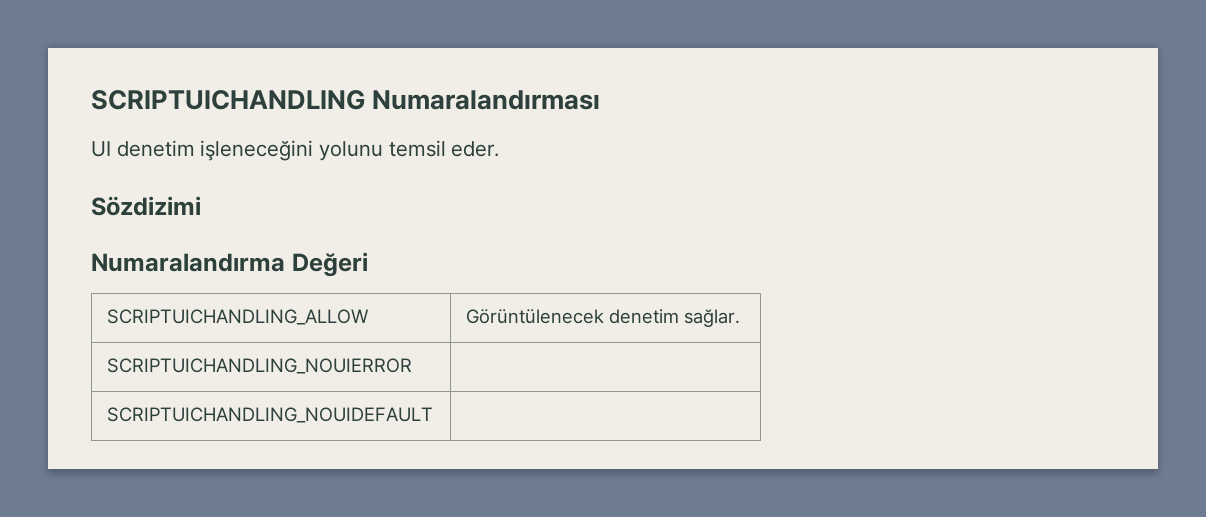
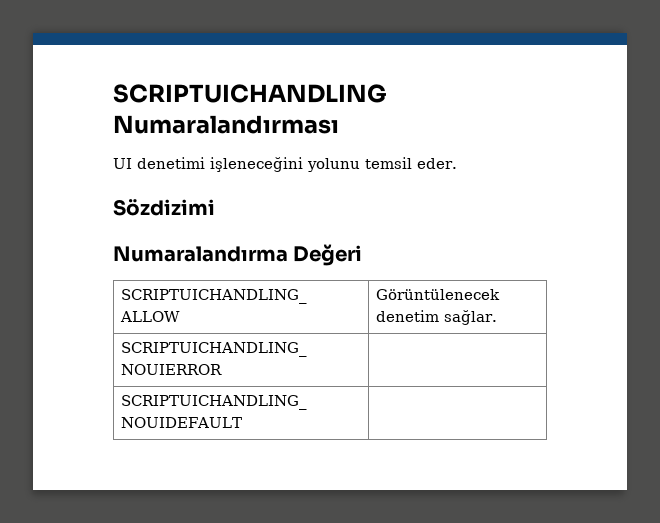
- UI denetim işleneceğini yolunu temsil eder.
+ UI denetimi işleneceğini yolunu temsil eder.

